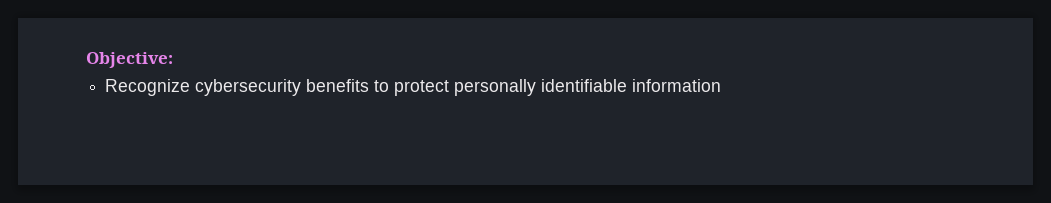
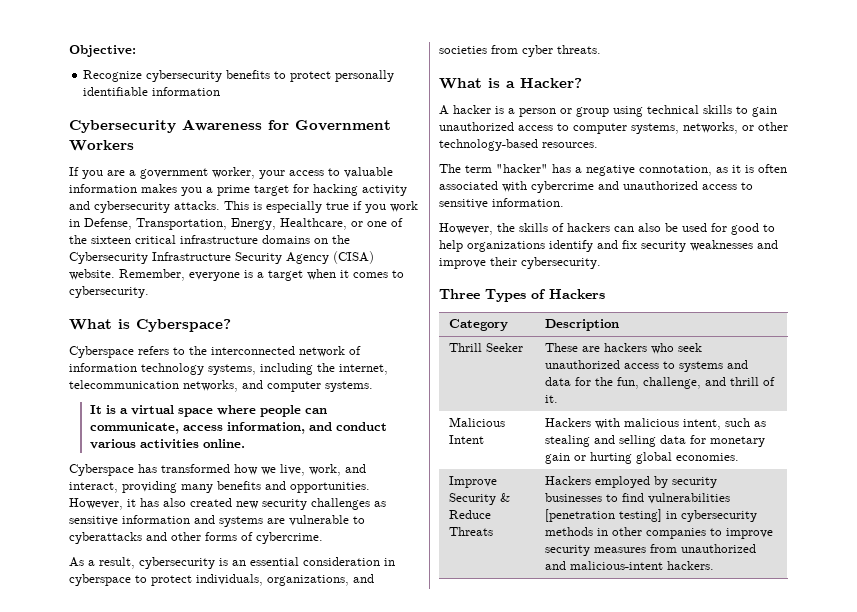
+ Cybersecurity Awareness for Government Workers
+ If you are a government worker, your access to valuable information makes you a prime target for hacking activity and cybersecurity attacks. This is especially true if you work in Defense, Transportation, Energy, Healthcare, or one of the sixteen critical infrastructure domains on the Cybersecurity Infrastructure Security Agency (CISA) website. Remember, everyone is a target when it comes to cybersecurity.
+ What is Cyberspace?
+ Cyberspace refers to the interconnected network of information technology systems, including the internet, telecommunication networks, and computer systems.
+ It is a virtual space where people can communicate, access information, and conduct various activities online.
+ Cyberspace has transformed how we live, work, and interact, providing many benefits and opportunities. However, it has also created new security challenges as sensitive information and systems are vulnerable to cyberattacks and other forms of cybercrime.
+ As a result, cybersecurity is an essential consideration in cyberspace to protect individuals, organizations, and societies from cyber threats.
+ What is a Hacker?
+ A hacker is a person or group using technical skills to gain unauthorized access to computer systems, networks, or other technology-based resources.
+ The term "hacker" has a negative connotation, as it is often associated with cybercrime and unauthorized access to sensitive information.
+ However, the skills of hackers can also be used for good to help organizations identify and fix security weaknesses and improve their cybersecurity.
+ Three Types of Hackers
+ Category | Description
+ Thrill Seeker | These are hackers who seek unauthorized access to systems and data for the fun, challenge, and thrill of it.
+ Malicious Intent | Hackers with malicious intent, such as stealing and selling data for monetary gain or hurting global economies.
+ Improve Security & Reduce Threats | Hackers employed by security businesses to find vulnerabilities [penetration testing] in cybersecurity methods in other companies to improve security measures from unauthorized and malicious-intent hackers.

